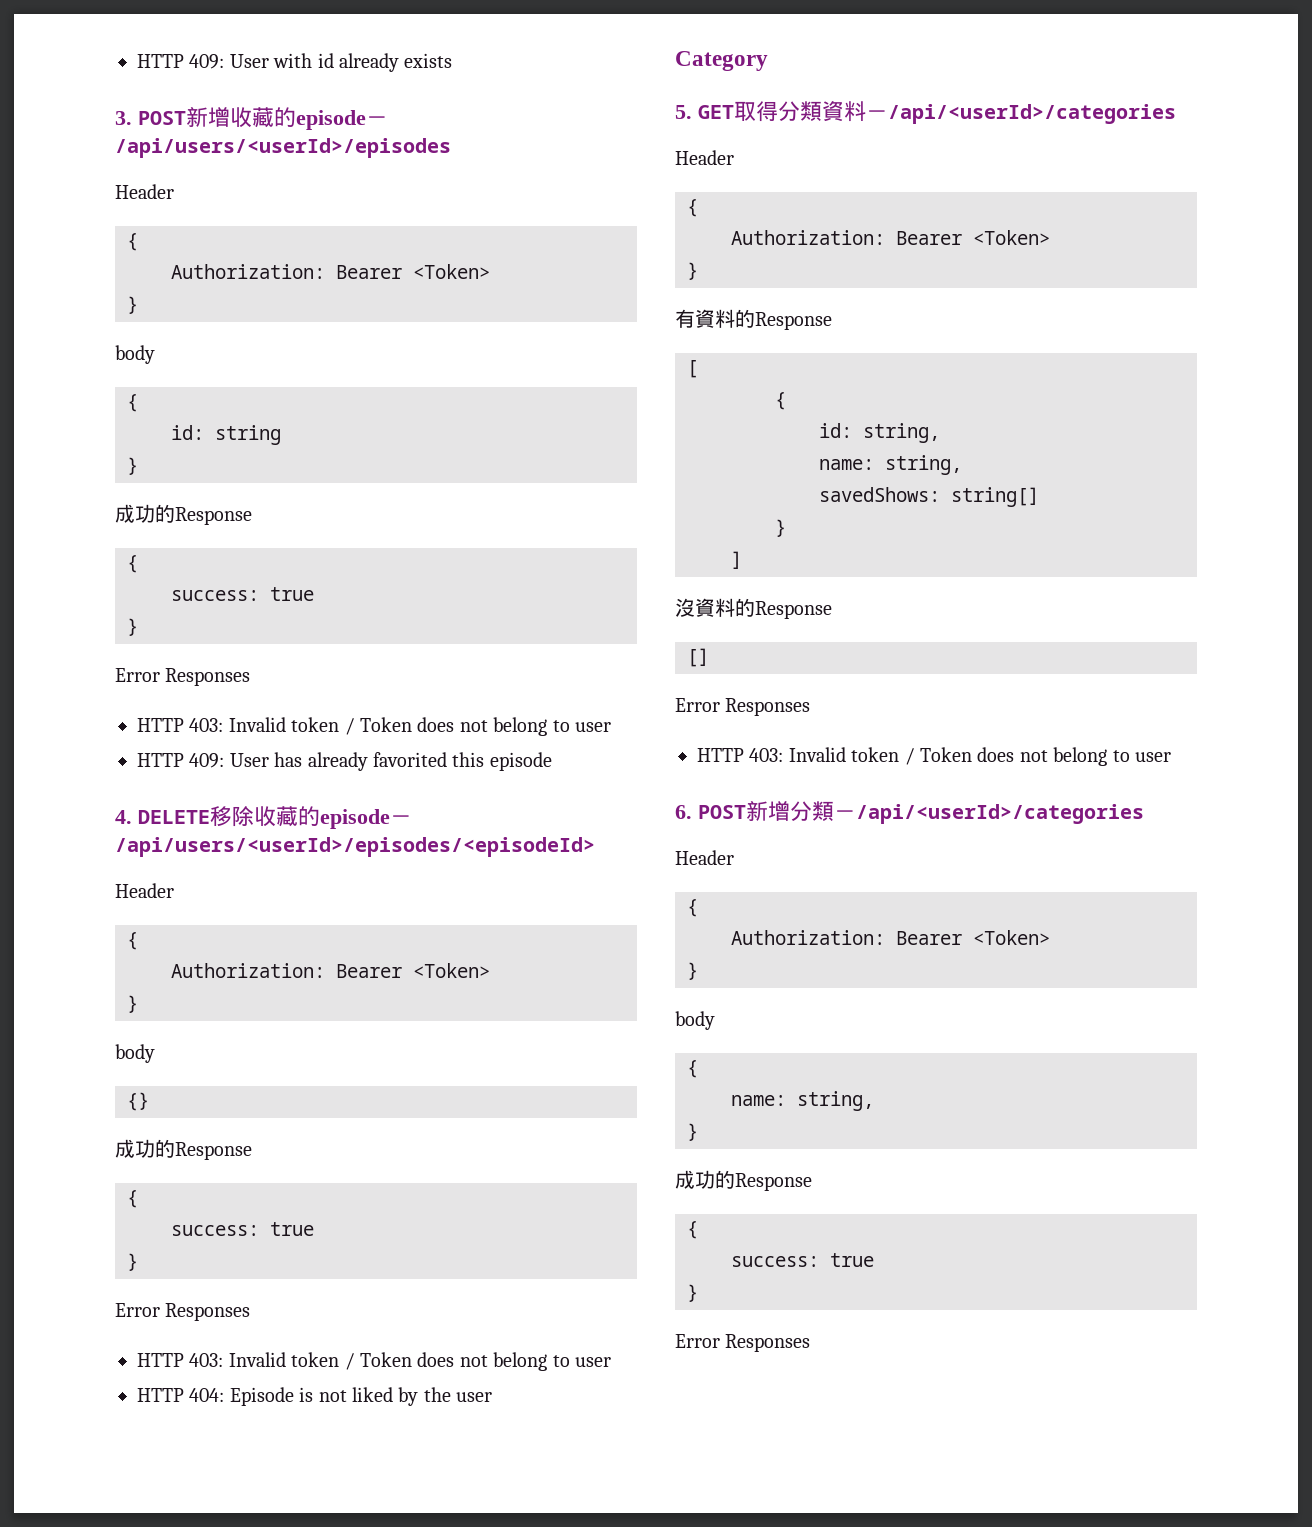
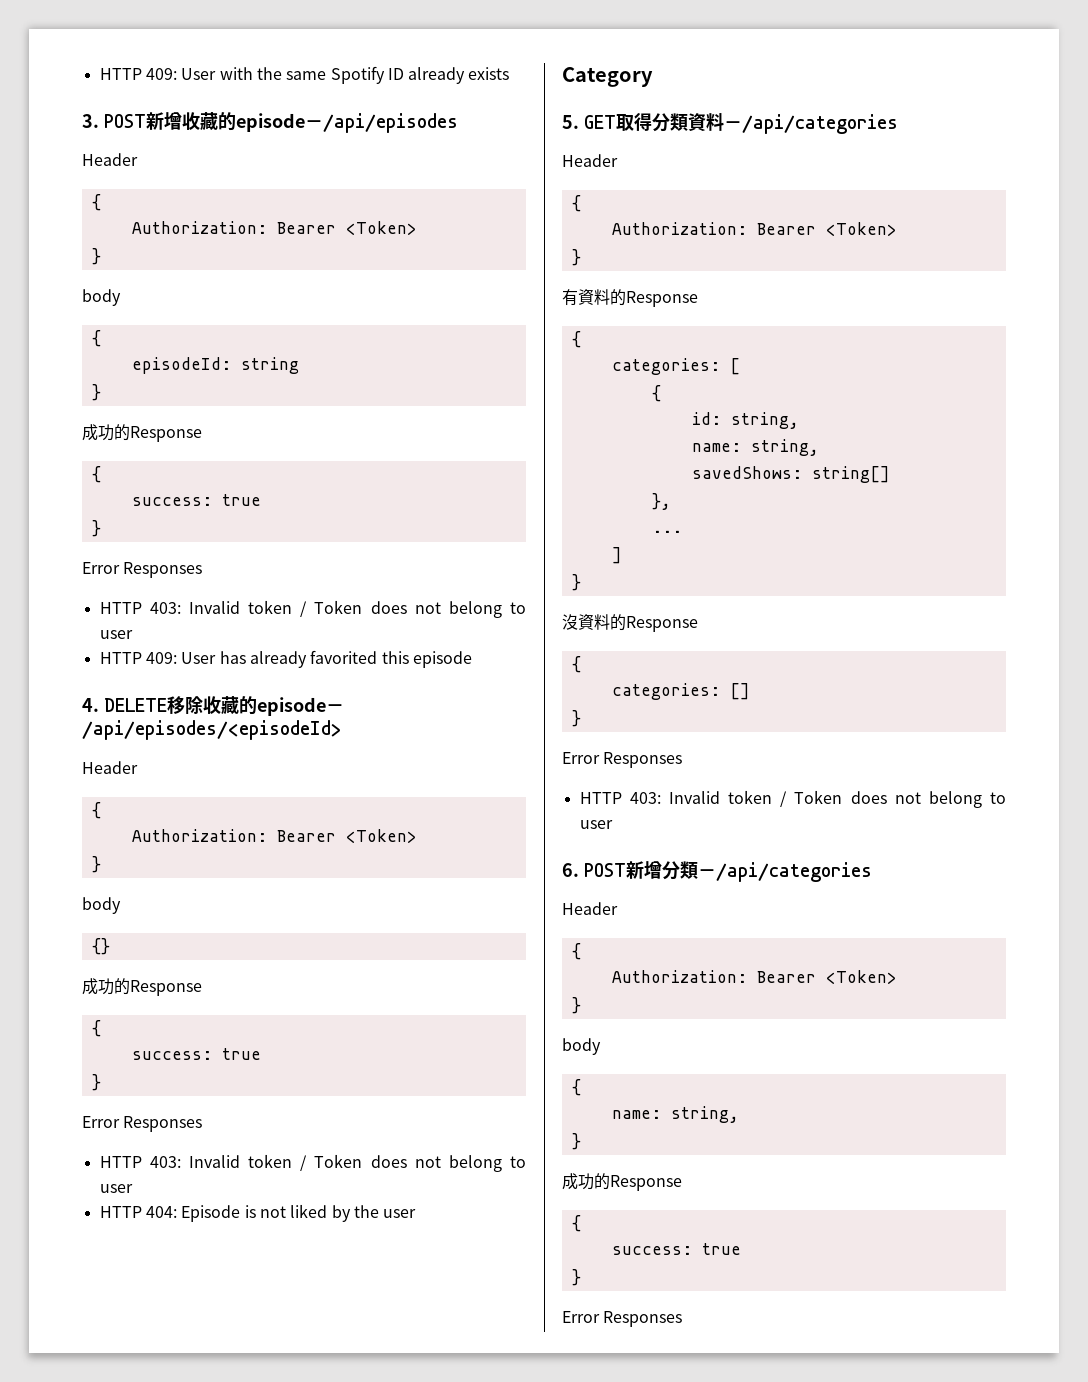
- HTTP 409: User with id already exists
+ HTTP 409: User with the same Spotify ID already exists
- 3. POST新增收藏的episode－/api/users/<userId>/episodes
+ 3. POST新增收藏的episode－/api/episodes
  Header
  {
  Authorization: Bearer <Token>
  }
  body
  {
- id: string
+ episodeId: string
- 4. DELETE移除收藏的episode－/api/users/<userId>/episodes/<episodeId>
+ 4. DELETE移除收藏的episode－/api/episodes/<episodeId>
- 5. GET取得分類資料－/api/<userId>/categories
+ 5. GET取得分類資料－/api/categories
  有資料的Response
- [
+ {
+ categories: [
  savedShows: string[]
- }
+ },
+ ...
  ]
+ }
  沒資料的Response
- []
+ {
+ categories: []
+ }
- 6. POST新增分類－/api/<userId>/categories
+ 6. POST新增分類－/api/categories

